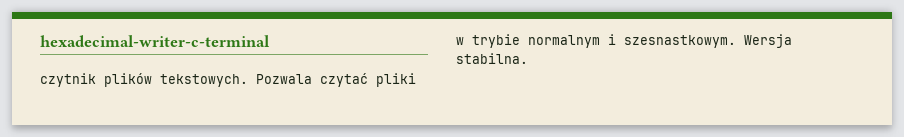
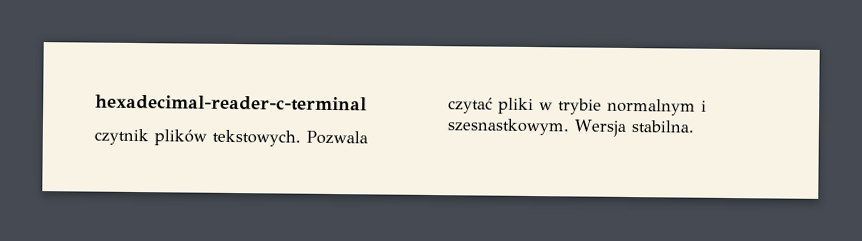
- hexadecimal-writer-c-terminal
+ hexadecimal-reader-c-terminal

